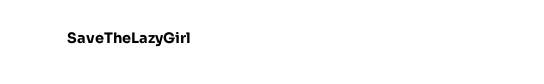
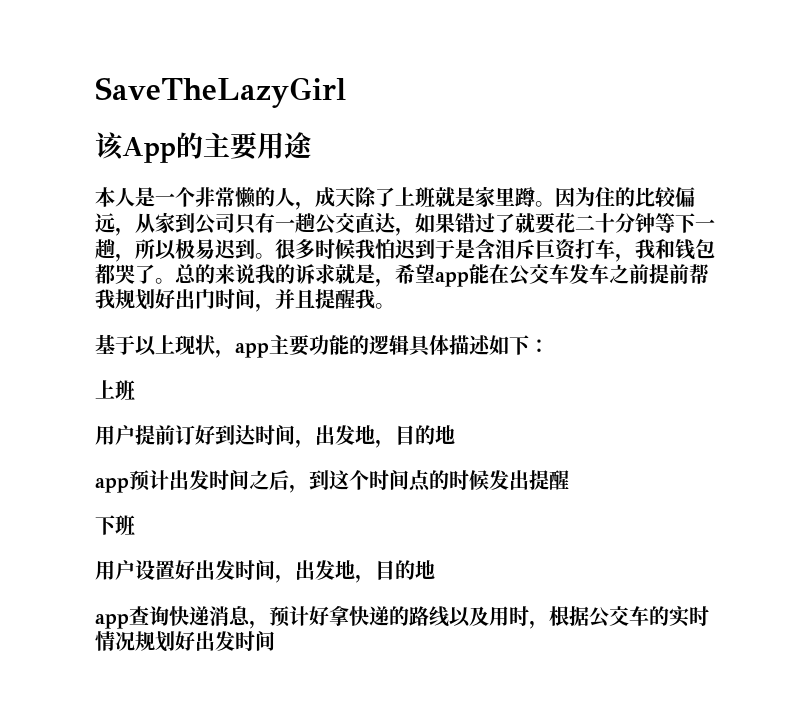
+ 该App的主要用途
+ 本人是一个非常懒的人，成天除了上班就是家里蹲。因为住的比较偏远，从家到公司只有一趟公交直达，如果错过了就要花二十分钟等下一趟，所以极易迟到。很多时候我怕迟到于是含泪斥巨资打车，我和钱包都哭了。总的来说我的诉求就是，希望app能在公交车发车之前提前帮我规划好出门时间，并且提醒我。
+ 基于以上现状，app主要功能的逻辑具体描述如下：
+ 上班
+ 用户提前订好到达时间，出发地，目的地
+ app预计出发时间之后，到这个时间点的时候发出提醒
+ 下班
+ 用户设置好出发时间，出发地，目的地
+ app查询快递消息，预计好拿快递的路线以及用时，根据公交车的实时情况规划好出发时间

